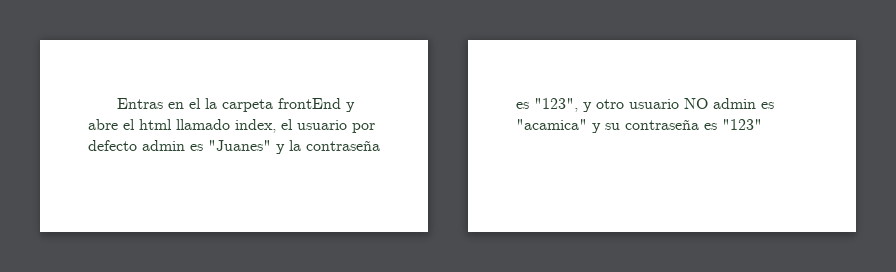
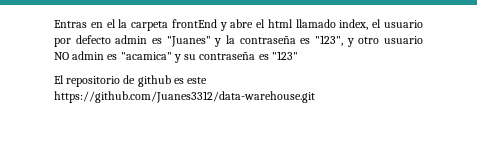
+ El repositorio de github es este https://github.com/Juanes3312/data-warehouse.git

